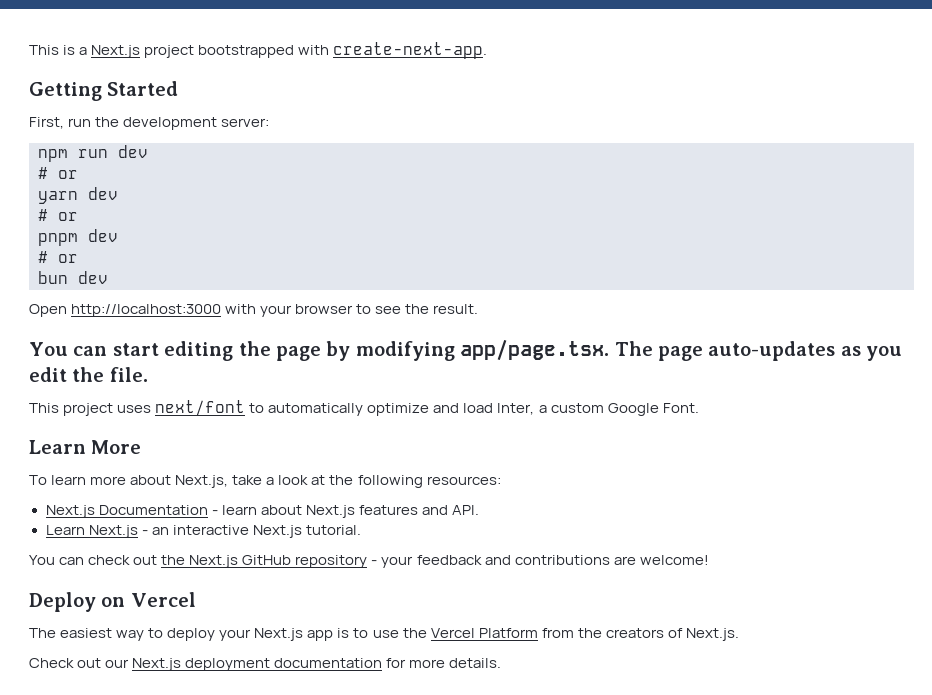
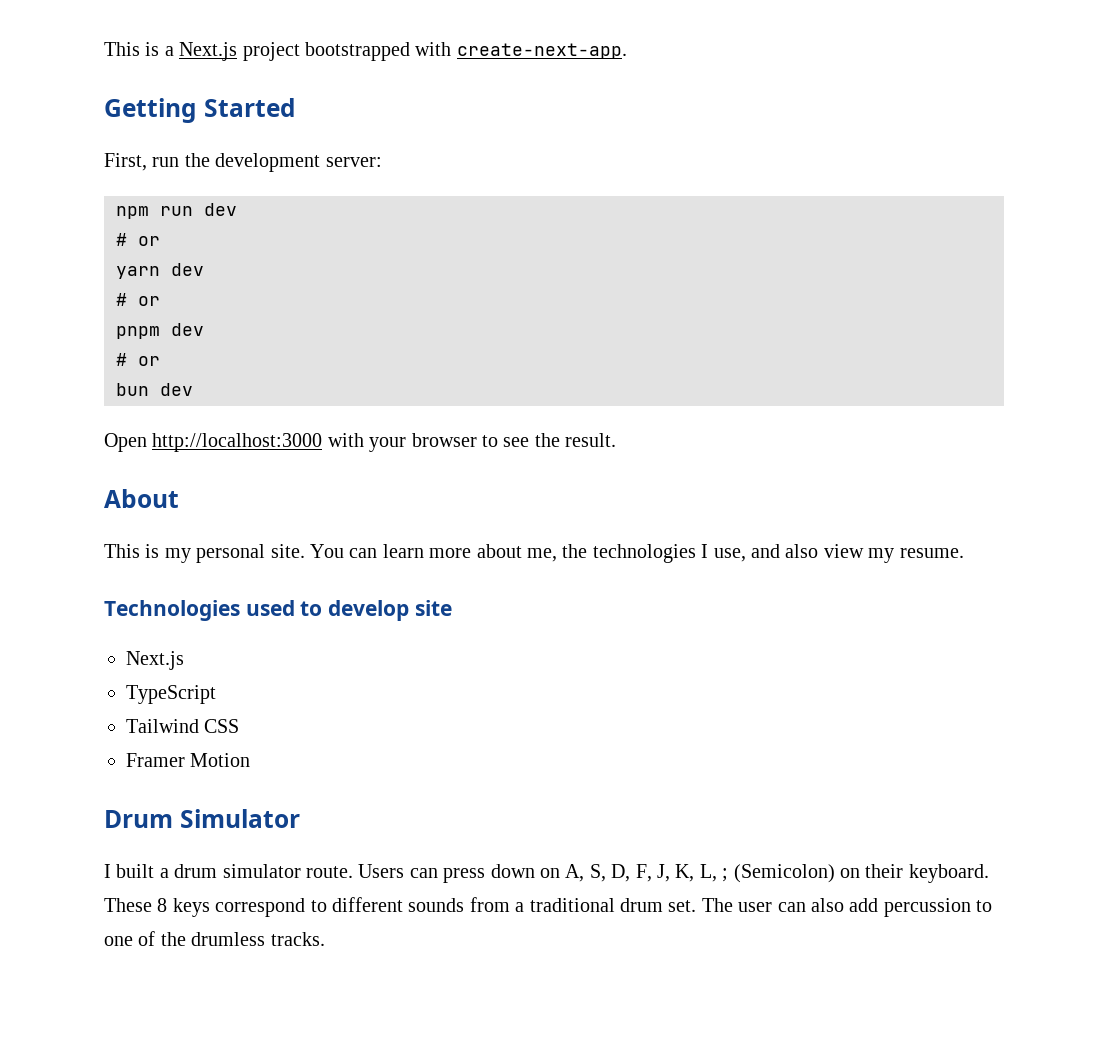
- You can start editing the page by modifying app/page.tsx. The page auto-updates as you edit the file.
- This project uses next/font to automatically optimize and load Inter, a custom Google Font.
- Learn More
- To learn more about Next.js, take a look at the following resources:
- Next.js Documentation - learn about Next.js features and API.
- Learn Next.js - an interactive Next.js tutorial.
- You can check out the Next.js GitHub repository - your feedback and contributions are welcome!
- Deploy on Vercel
- The easiest way to deploy your Next.js app is to use the Vercel Platform from the creators of Next.js.
- Check out our Next.js deployment documentation for more details.
+ About
+ This is my personal site. You can learn more about me, the technologies I use, and also view my resume.
+ Technologies used to develop site
+ Next.js
+ TypeScript
+ Tailwind CSS
+ Framer Motion
+ Drum Simulator
+ I built a drum simulator route. Users can press down on A, S, D, F, J, K, L, ; (Semicolon) on their keyboard. These 8 keys correspond to different sounds from a traditional drum set. The user can also add percussion to one of the drumless tracks.

